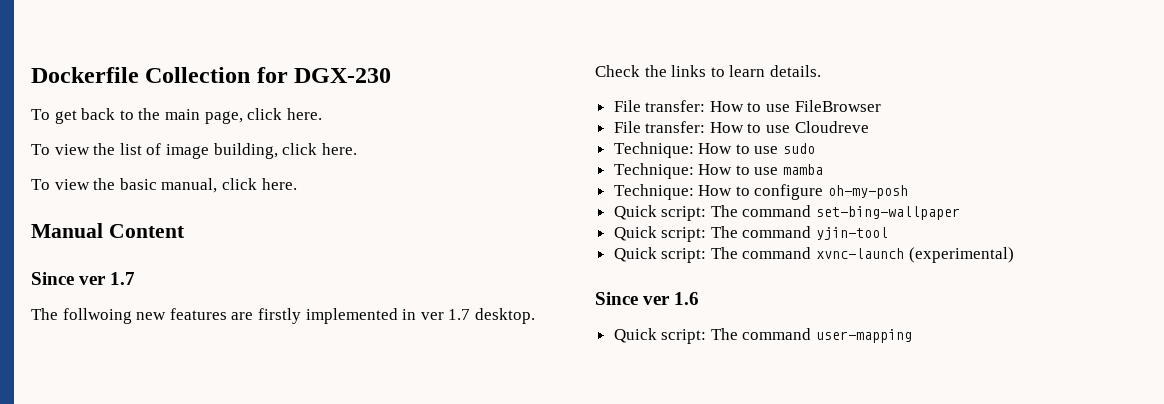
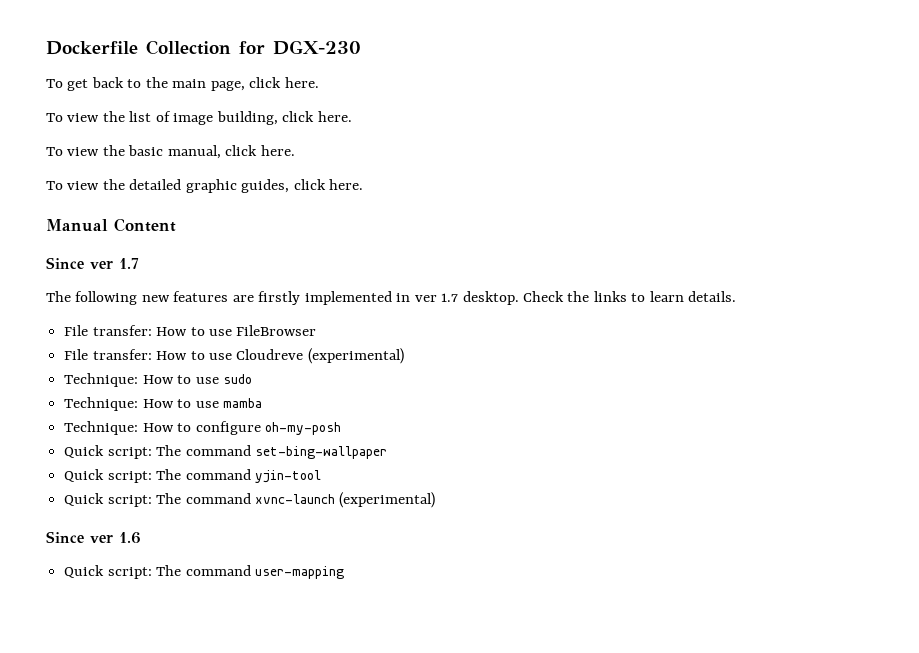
+ To view the detailed graphic guides, click here.
- The follwoing new features are firstly implemented in ver 1.7 desktop.
+ The following new features are firstly implemented in ver 1.7 desktop.
- File transfer: How to use Cloudreve
+ File transfer: How to use Cloudreve (experimental)

